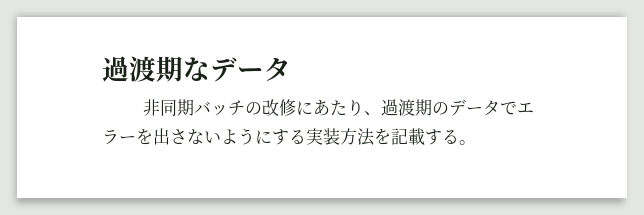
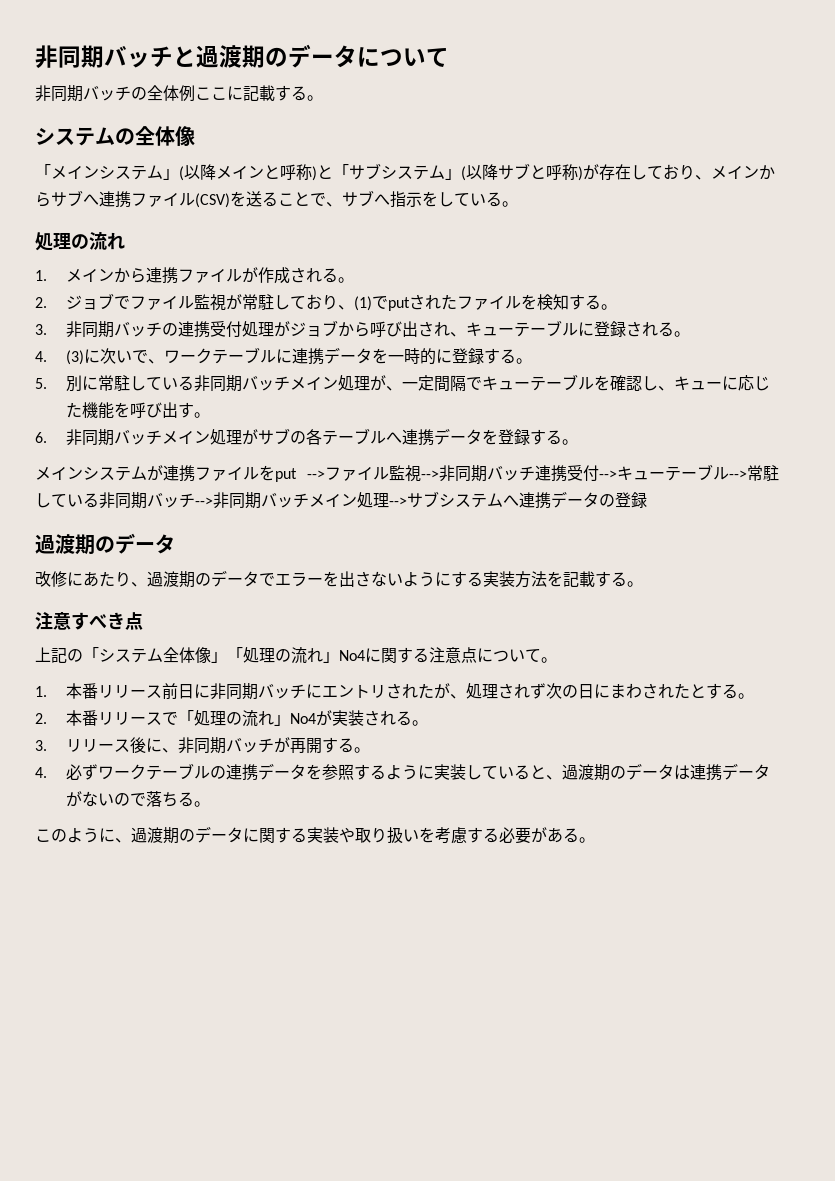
- 過渡期なデータ
- 非同期バッチの改修にあたり、過渡期のデータでエラーを出さないようにする実装方法を記載する。
+ 非同期バッチと過渡期のデータについて
+ 非同期バッチの全体例ここに記載する。
+ システムの全体像
+ 「メインシステム」(以降メインと呼称)と「サブシステム」(以降サブと呼称)が存在しており、メインからサブへ連携ファイル(CSV)を送ることで、サブへ指示をしている。
+ 処理の流れ
+ 1.メインから連携ファイルが作成される。
+ 2.ジョブでファイル監視が常駐しており、(1)でputされたファイルを検知する。
+ 3.非同期バッチの連携受付処理がジョブから呼び出され、キューテーブルに登録される。
+ 4. (3)に次いで、ワークテーブルに連携データを一時的に登録する。
+ 5.別に常駐している非同期バッチメイン処理が、一定間隔でキューテーブルを確認し、キューに応じた機能を呼び出す。
+ 6.非同期バッチメイン処理がサブの各テーブルへ連携データを登録する。
+ メインシステムが連携ファイルをput -->ファイル監視-->非同期バッチ連携受付-->キューテーブル-->常駐している非同期バッチ-->非同期バッチメイン処理-->サブシステムへ連携データの登録
+ 過渡期のデータ
+ 改修にあたり、過渡期のデータでエラーを出さないようにする実装方法を記載する。
+ 注意すべき点
+ 上記の「システム全体像」「処理の流れ」No4に関する注意点について。
+ 1.本番リリース前日に非同期バッチにエントリされたが、処理されず次の日にまわされたとする。
+ 2.本番リリースで「処理の流れ」No4が実装される。
+ 3.リリース後に、非同期バッチが再開する。
+ 4.必ずワークテーブルの連携データを参照するように実装していると、過渡期のデータは連携データがないので落ちる。
+ このように、過渡期のデータに関する実装や取り扱いを考慮する必要がある。

